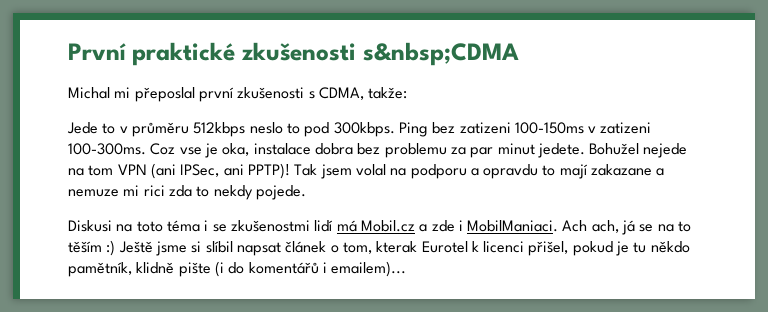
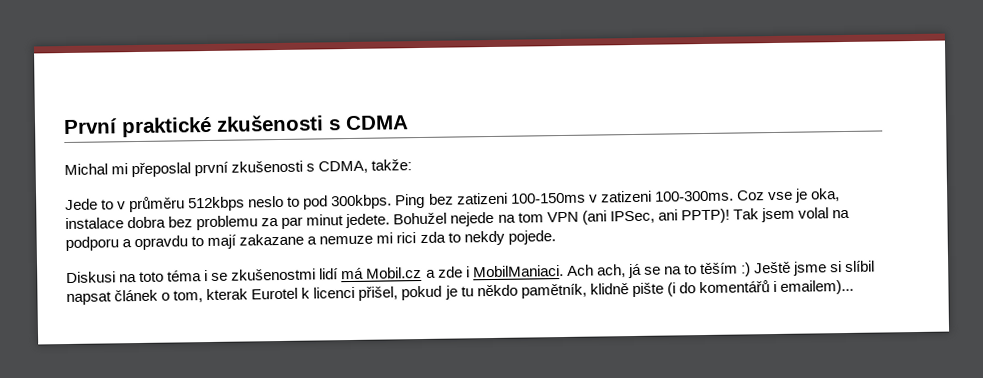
- První praktické zkušenosti s&nbsp;CDMA
+ První praktické zkušenosti s CDMA

